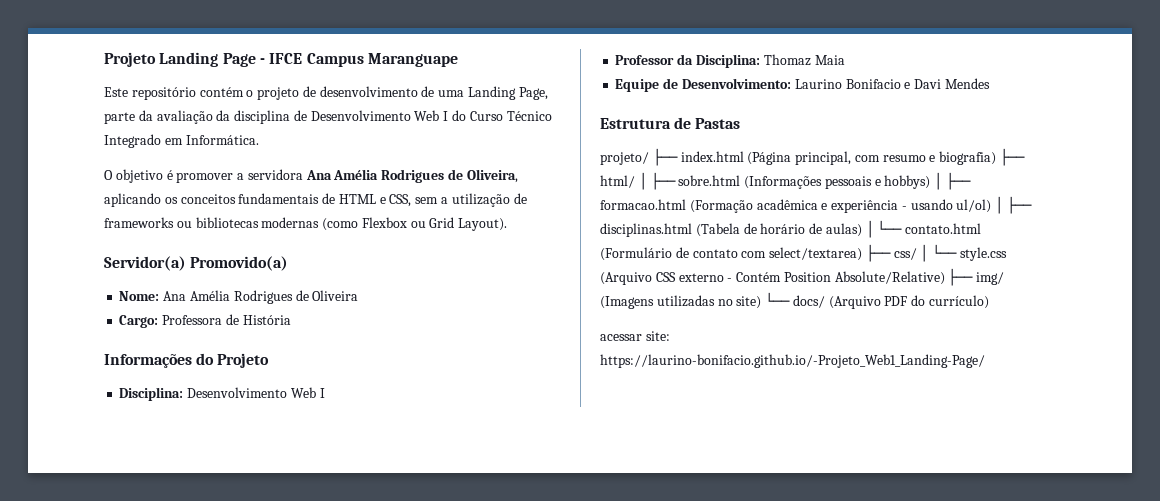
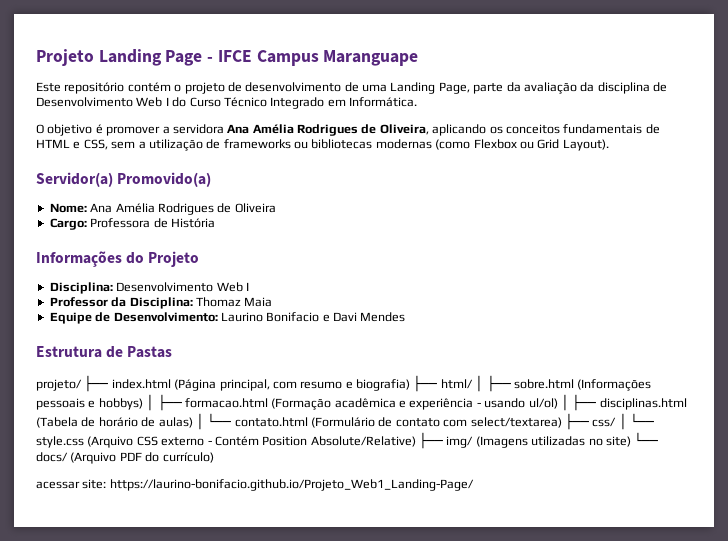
- acessar site: https://laurino-bonifacio.github.io/-Projeto_Web1_Landing-Page/
+ acessar site: https://laurino-bonifacio.github.io/Projeto_Web1_Landing-Page/

